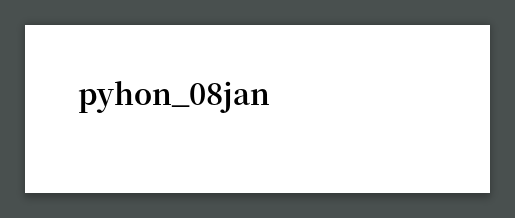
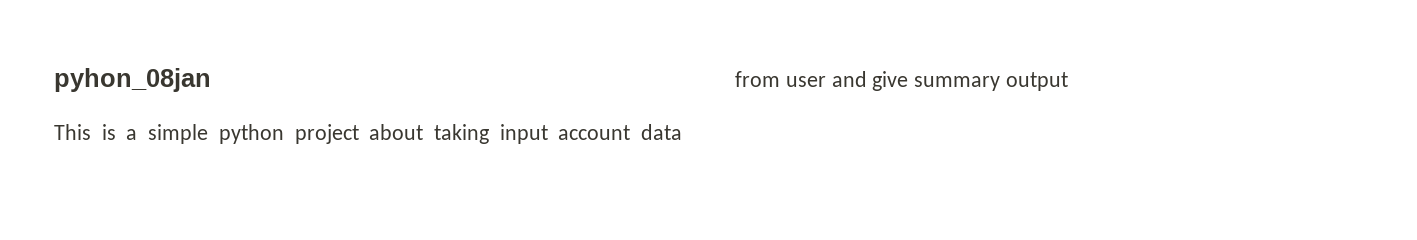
+ This is a simple python project about taking input account data from user and give summary output

